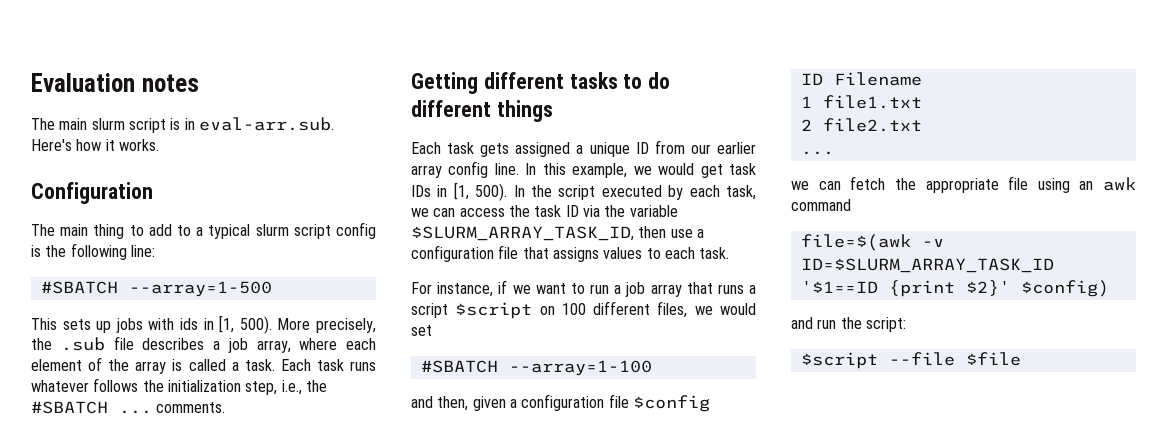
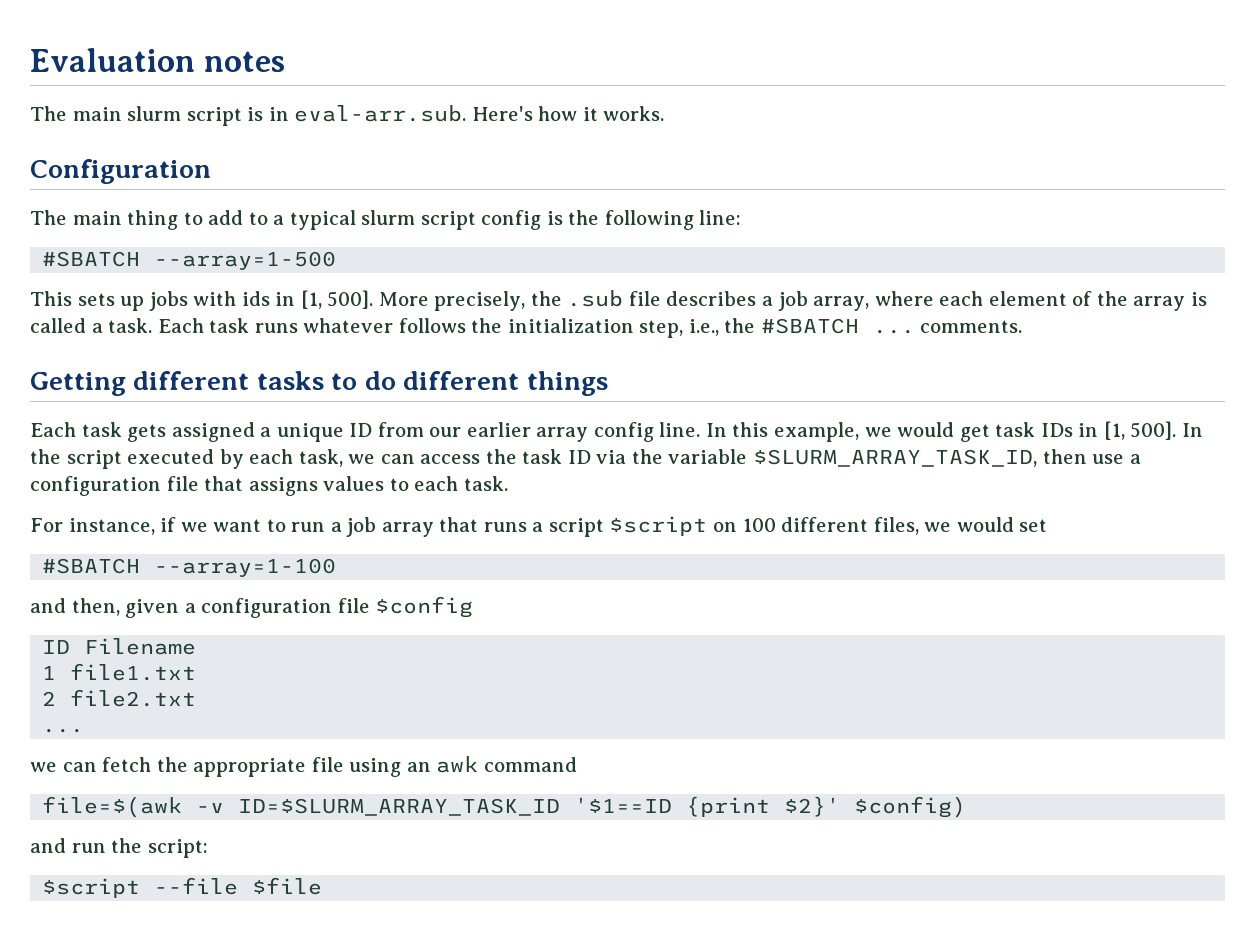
- This sets up jobs with ids in [1, 500).
+ This sets up jobs with ids in [1, 500].
- In this example, we would get task IDs in [1, 500).
+ In this example, we would get task IDs in [1, 500].

